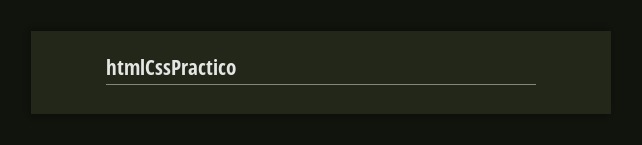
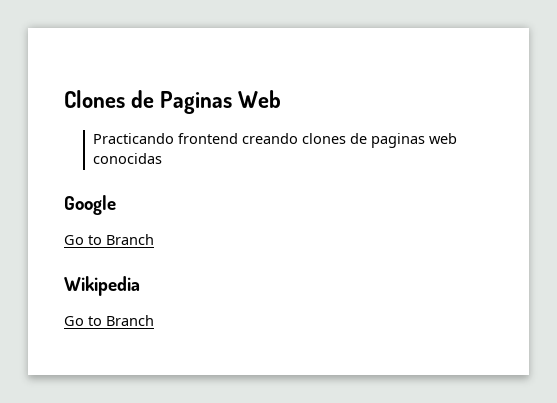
- htmlCssPractico
+ Clones de Paginas Web
+ Practicando frontend creando clones de paginas web conocidas
+ Google
+ Go to Branch
+ Wikipedia
+ Go to Branch

